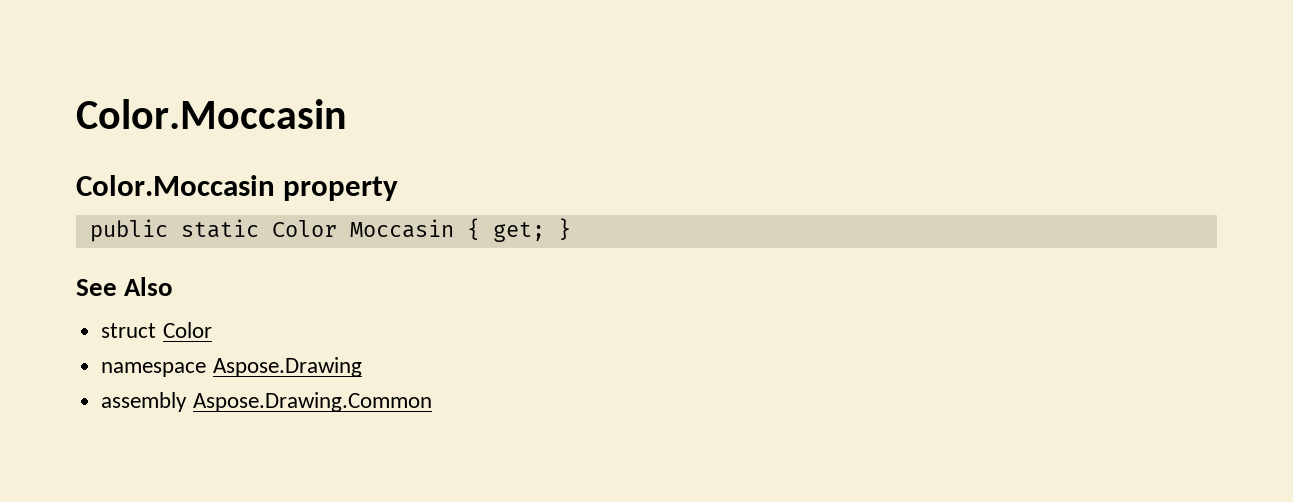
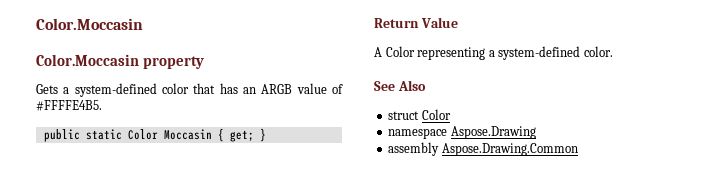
+ Gets a system-defined color that has an ARGB value of #FFFFE4B5.
+ Return Value
+ A Color representing a system-defined color.

